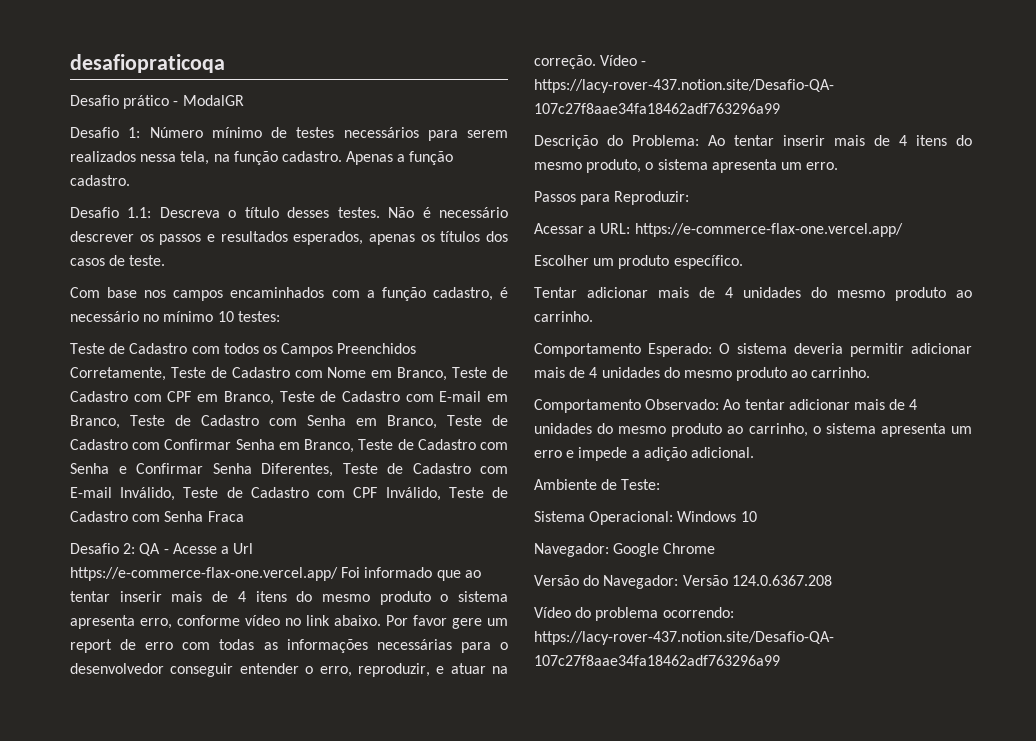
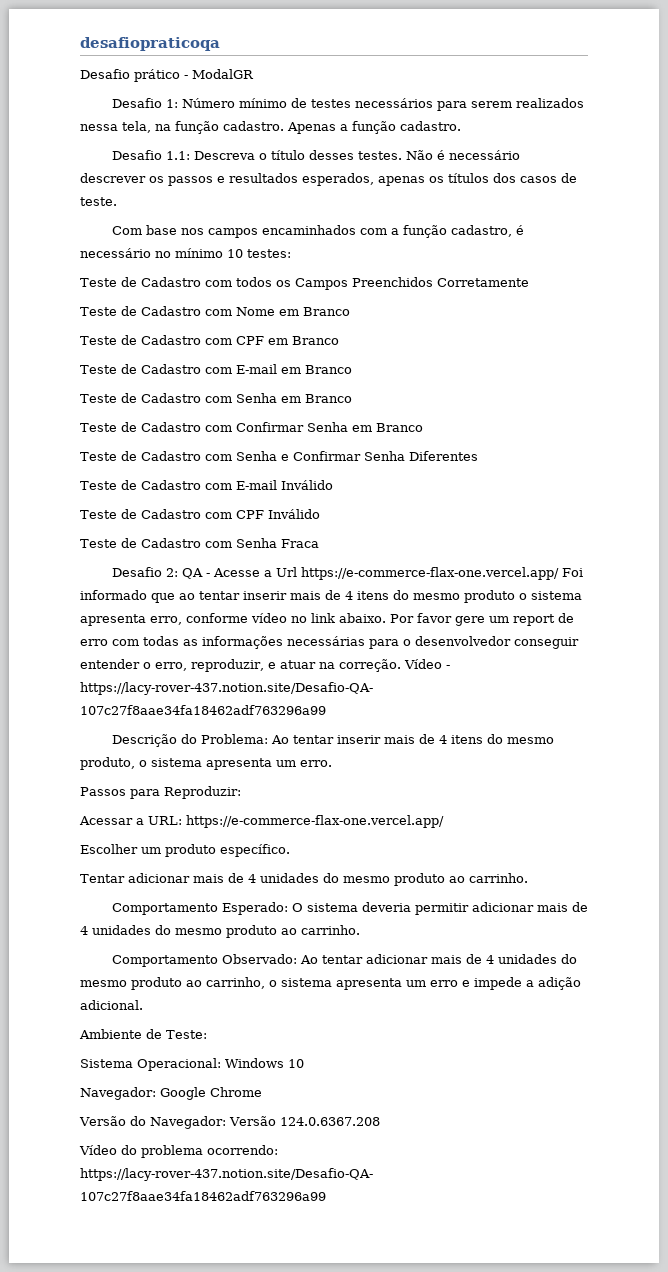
- Teste de Cadastro com todos os Campos Preenchidos Corretamente, Teste de Cadastro com Nome em Branco, Teste de Cadastro com CPF em Branco, Teste de Cadastro com E-mail em Branco, Teste de Cadastro com Senha em Branco, Teste de Cadastro com Confirmar Senha em Branco, Teste de Cadastro com Senha e Confirmar Senha Diferentes, Teste de Cadastro com E-mail Inválido, Teste de Cadastro com CPF Inválido, Teste de Cadastro com Senha Fraca
+ Teste de Cadastro com todos os Campos Preenchidos Corretamente
+ Teste de Cadastro com Nome em Branco
+ Teste de Cadastro com CPF em Branco
+ Teste de Cadastro com E-mail em Branco
+ Teste de Cadastro com Senha em Branco
+ Teste de Cadastro com Confirmar Senha em Branco
+ Teste de Cadastro com Senha e Confirmar Senha Diferentes
+ Teste de Cadastro com E-mail Inválido
+ Teste de Cadastro com CPF Inválido
+ Teste de Cadastro com Senha Fraca

